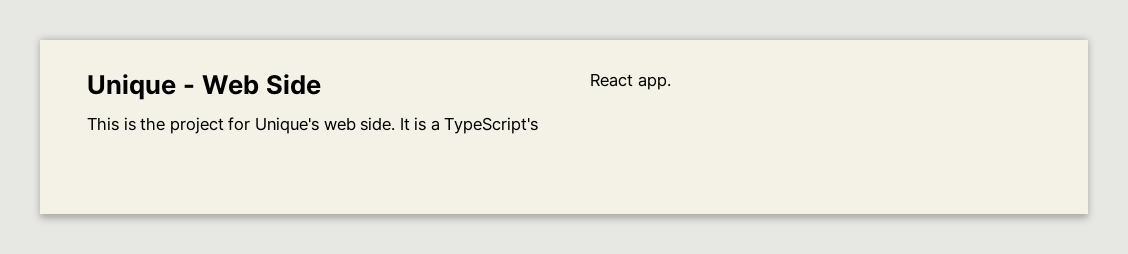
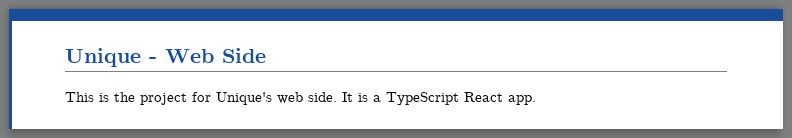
- It is a TypeScript's React app.
+ It is a TypeScript React app.

